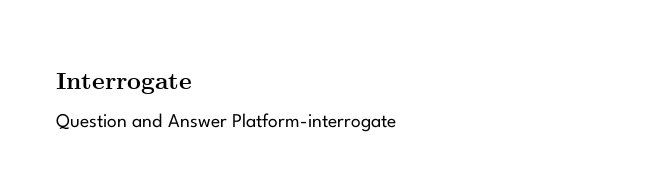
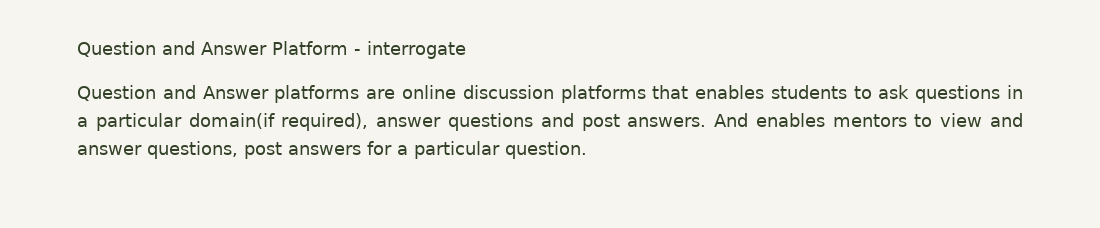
- Interrogate
- Question and Answer Platform-interrogate
+ Question and Answer Platform - interrogate
+ Question and Answer platforms are online discussion platforms that enables students to ask questions in a particular domain(if required), answer questions and post answers. And enables mentors to view and answer questions, post answers for a particular question.

